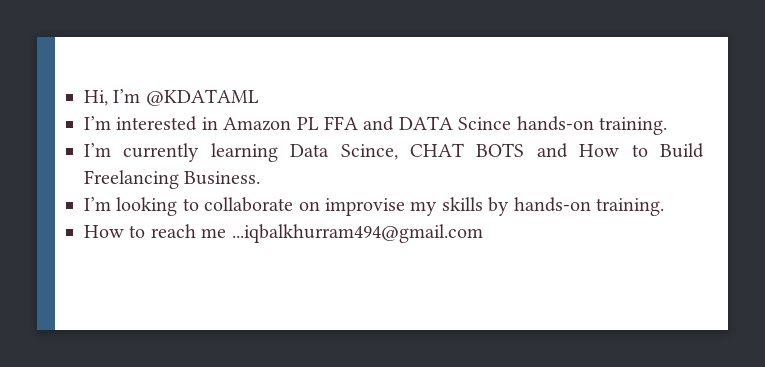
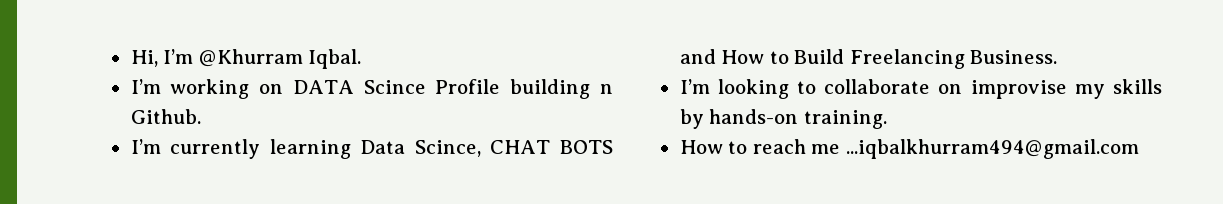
- Hi, I’m @KDATAML
- I’m interested in Amazon PL FFA and DATA Scince hands-on training.
+ Hi, I’m @Khurram Iqbal.
+ I’m working on DATA Scince Profile building n Github.

